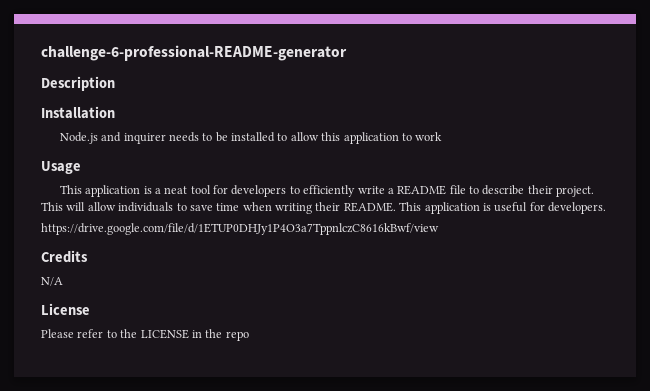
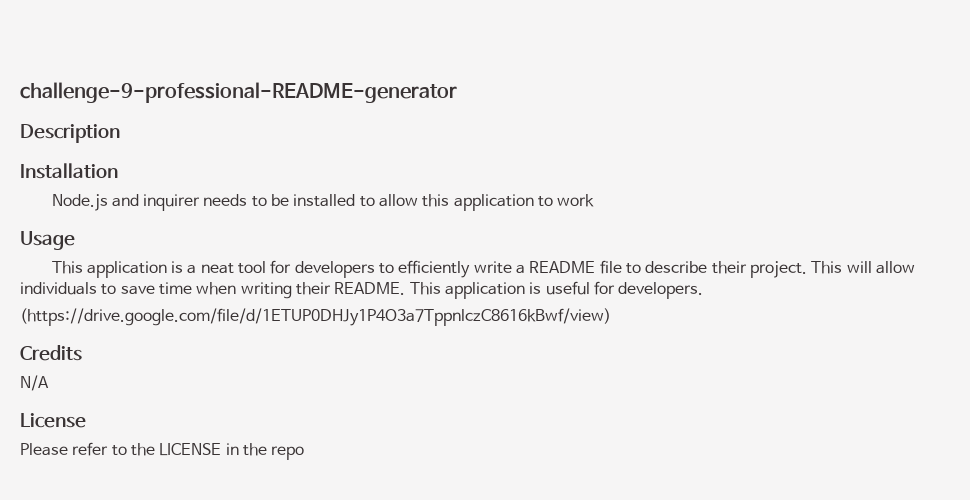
- challenge-6-professional-README-generator
+ challenge-9-professional-README-generator
- https://drive.google.com/file/d/1ETUP0DHJy1P4O3a7TppnlczC8616kBwf/view
+ (https://drive.google.com/file/d/1ETUP0DHJy1P4O3a7TppnlczC8616kBwf/view)

